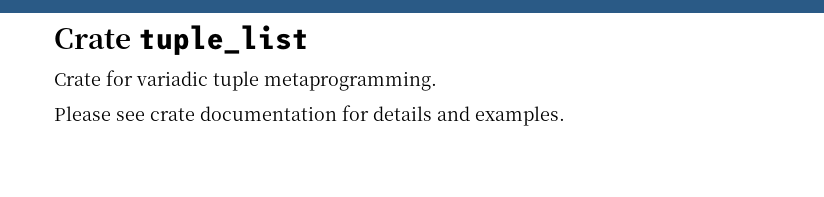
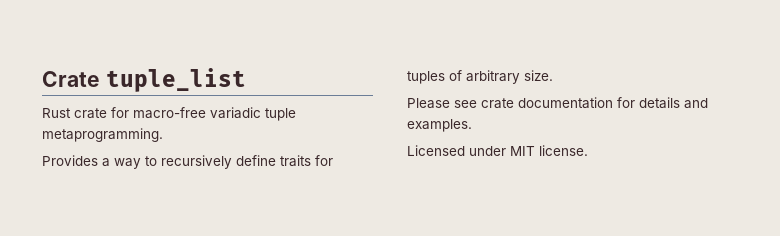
- Crate for variadic tuple metaprogramming.
+ Rust crate for macro-free variadic tuple metaprogramming.
+ Provides a way to recursively define traits for tuples of arbitrary size.
+ Licensed under MIT license.

